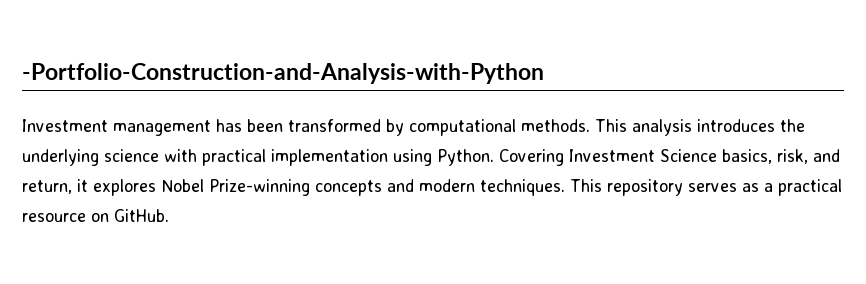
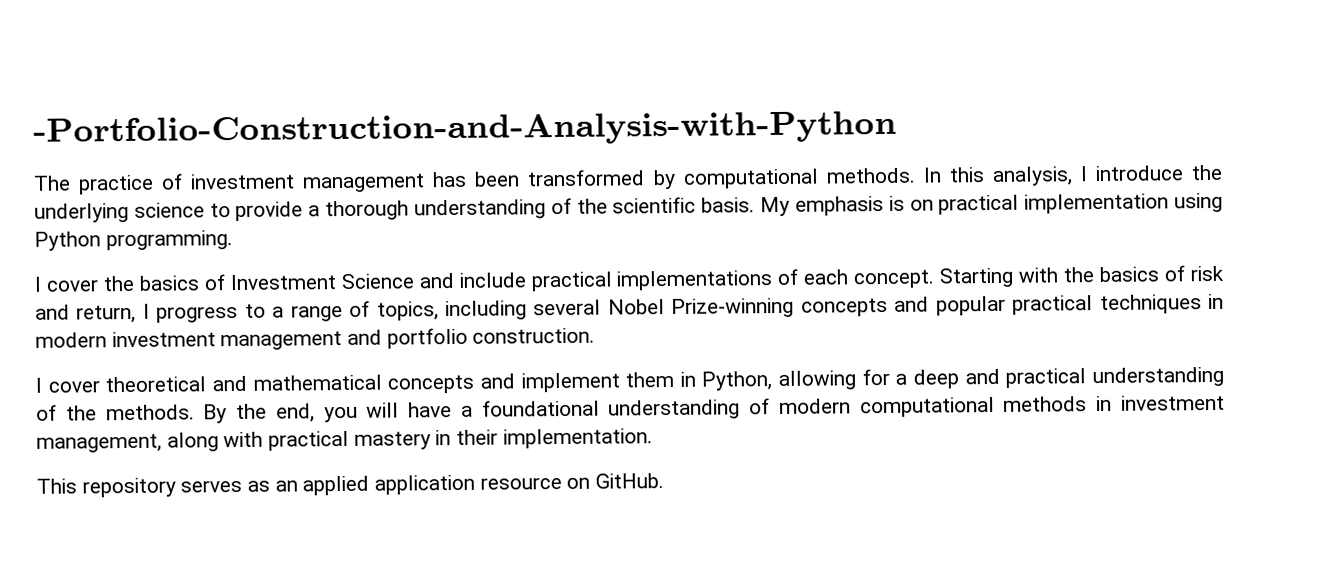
- Investment management has been transformed by computational methods.
+ The practice of investment management has been transformed by computational methods.
- This analysis introduces the underlying science with practical implementation using Python. Covering Investment Science basics, risk, and return, it explores Nobel Prize-winning concepts and modern techniques. This repository serves as a practical resource on GitHub.
+ In this analysis, I introduce the underlying science to provide a thorough understanding of the scientific basis. My emphasis is on practical implementation using Python programming.
+ I cover the basics of Investment Science and include practical implementations of each concept. Starting with the basics of risk and return, I progress to a range of topics, including several Nobel Prize-winning concepts and popular practical techniques in modern investment management and portfolio construction.
+ I cover theoretical and mathematical concepts and implement them in Python, allowing for a deep and practical understanding of the methods. By the end, you will have a foundational understanding of modern computational methods in investment management, along with practical mastery in their implementation.
+ This repository serves as an applied application resource on GitHub.

